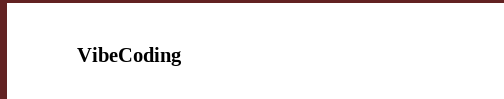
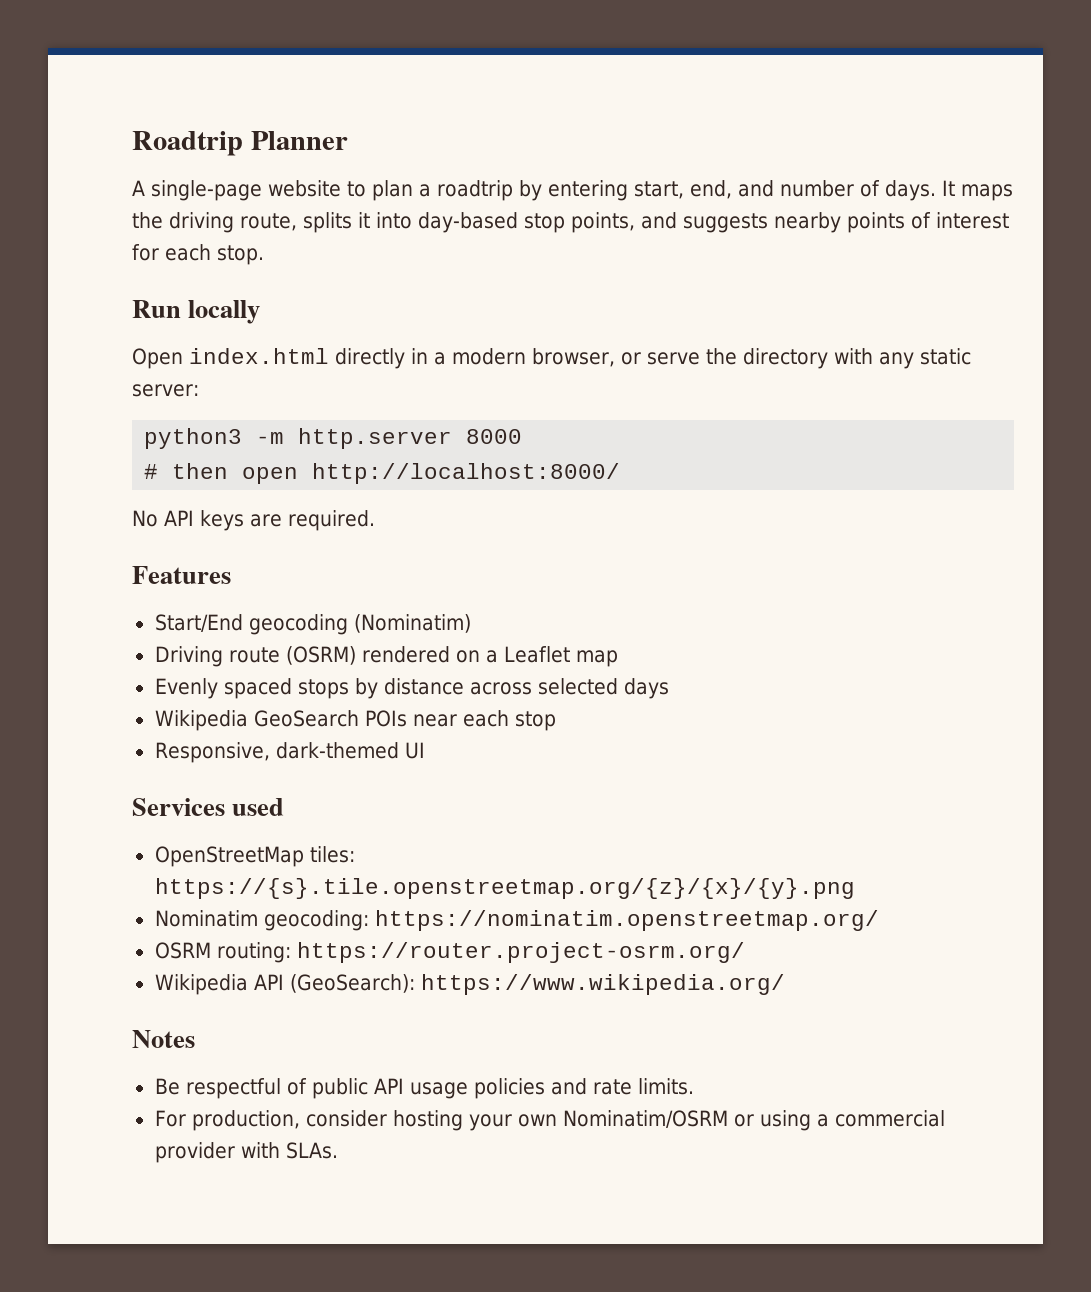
- VibeCoding
+ Roadtrip Planner
+ A single-page website to plan a roadtrip by entering start, end, and number of days. It maps the driving route, splits it into day-based stop points, and suggests nearby points of interest for each stop.
+ Run locally
+ Open index.html directly in a modern browser, or serve the directory with any static server:
+ python3 -m http.server 8000
+ # then open http://localhost:8000/
+ No API keys are required.
+ Features
+ Start/End geocoding (Nominatim)
+ Driving route (OSRM) rendered on a Leaflet map
+ Evenly spaced stops by distance across selected days
+ Wikipedia GeoSearch POIs near each stop
+ Responsive, dark-themed UI
+ Services used
+ OpenStreetMap tiles: https://{s}.tile.openstreetmap.org/{z}/{x}/{y}.png
+ Nominatim geocoding: https://nominatim.openstreetmap.org/
+ OSRM routing: https://router.project-osrm.org/
+ Wikipedia API (GeoSearch): https://www.wikipedia.org/
+ Notes
+ Be respectful of public API usage policies and rate limits.
+ For production, consider hosting your own Nominatim/OSRM or using a commercial provider with SLAs.

